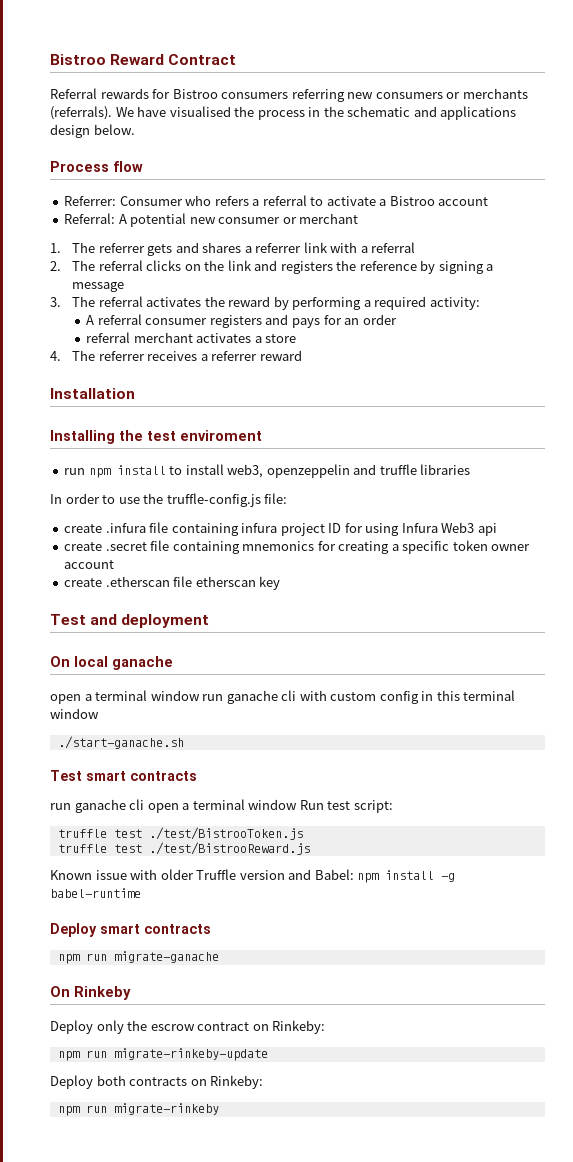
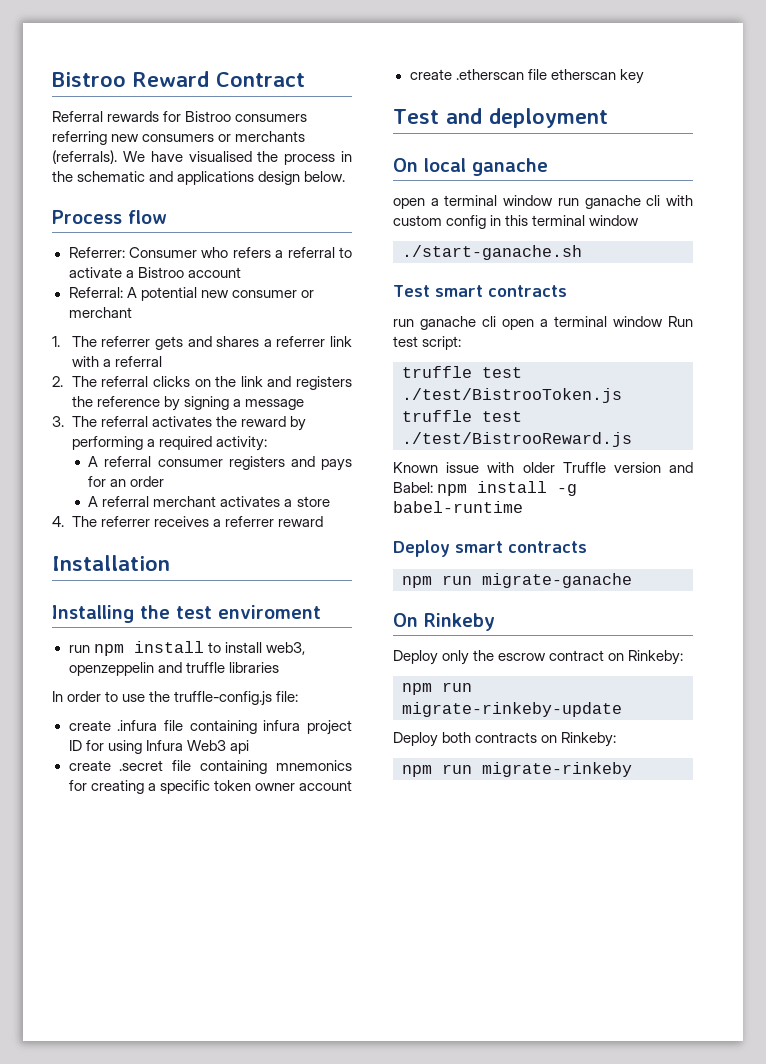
- referral merchant activates a store
+ A referral merchant activates a store

